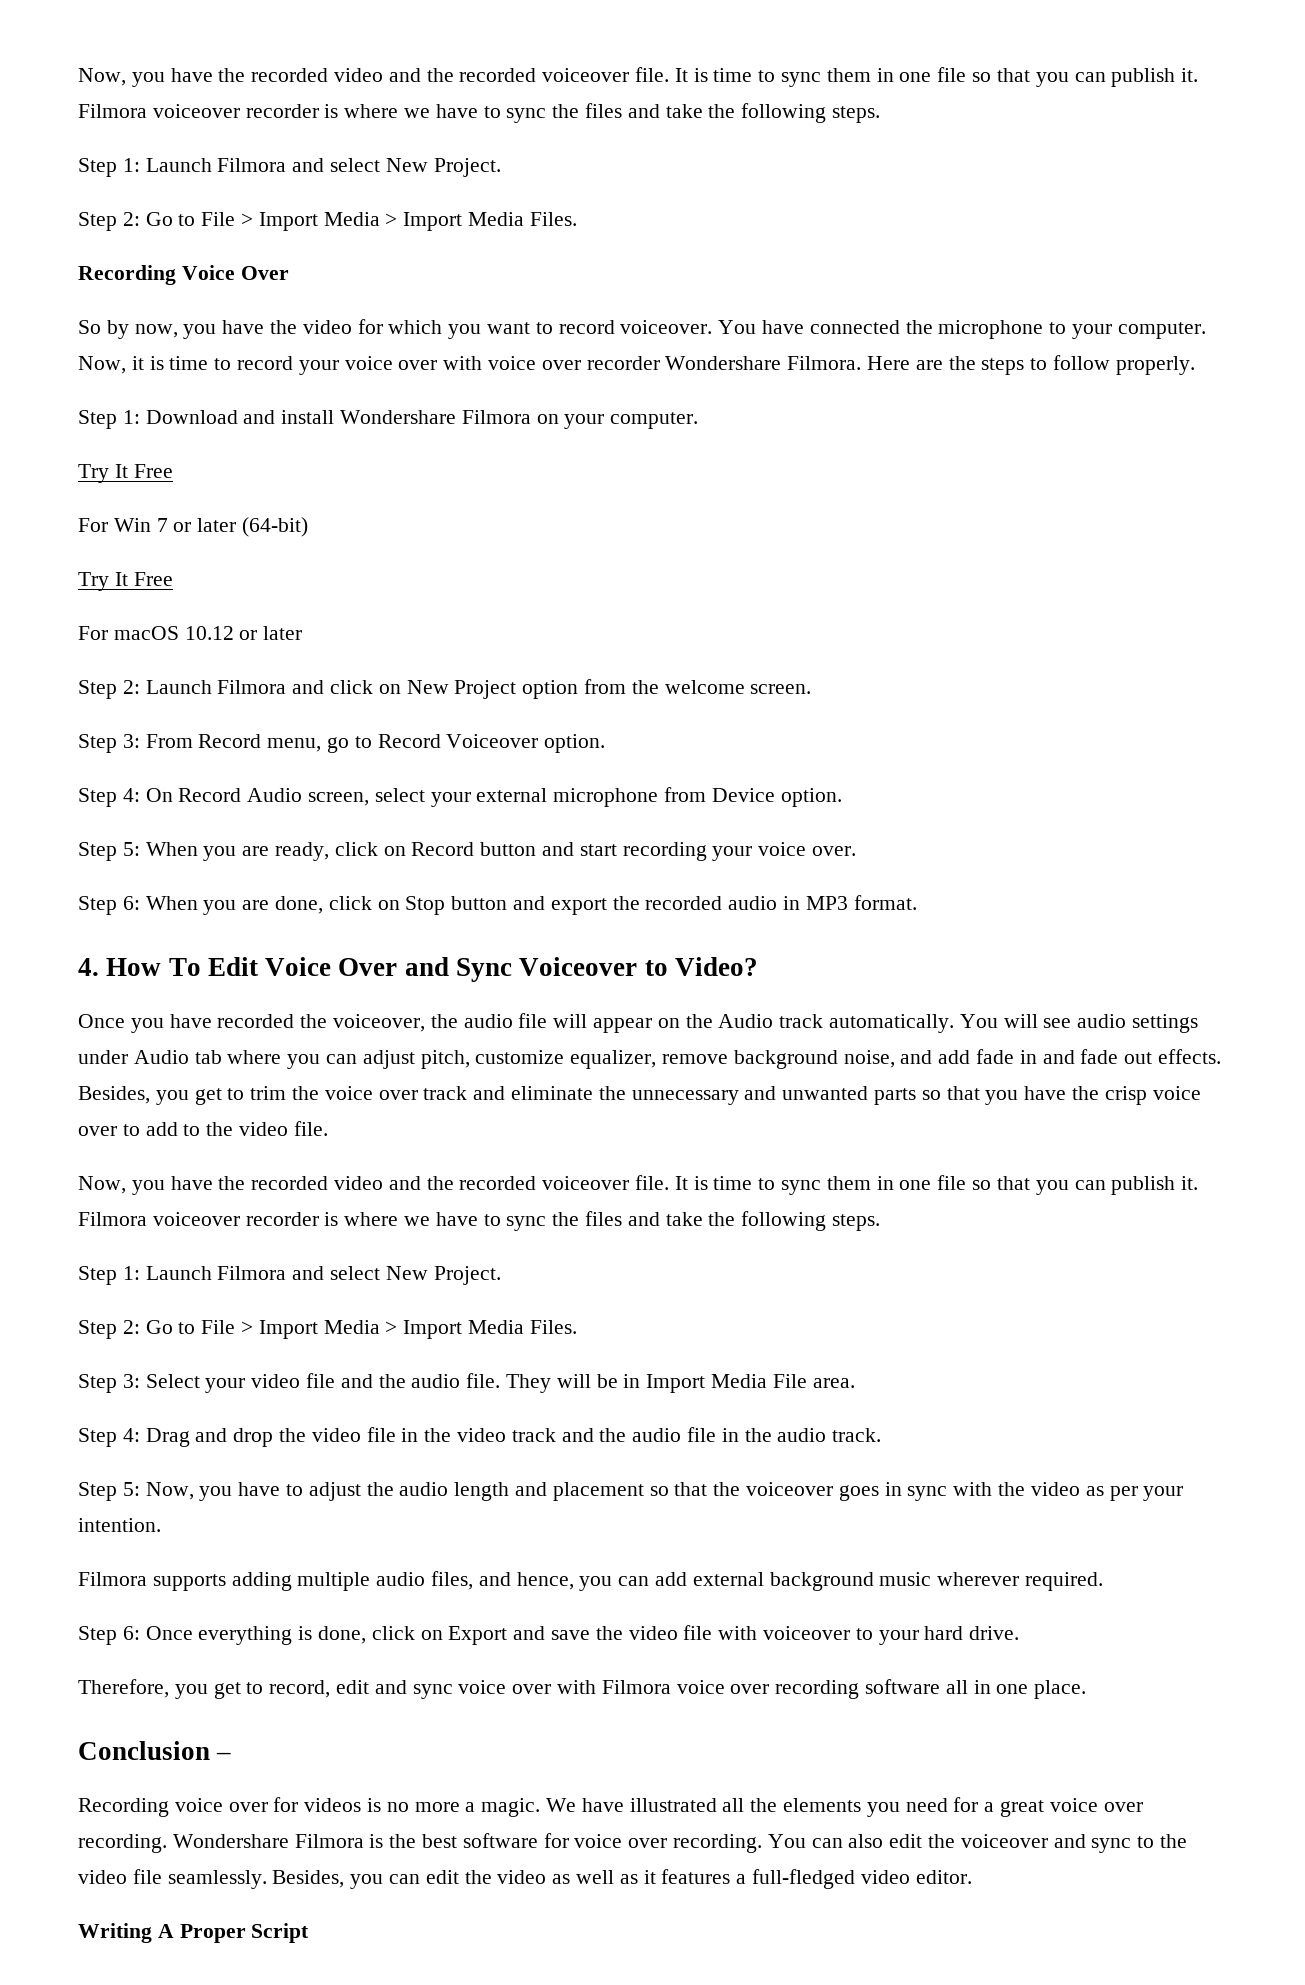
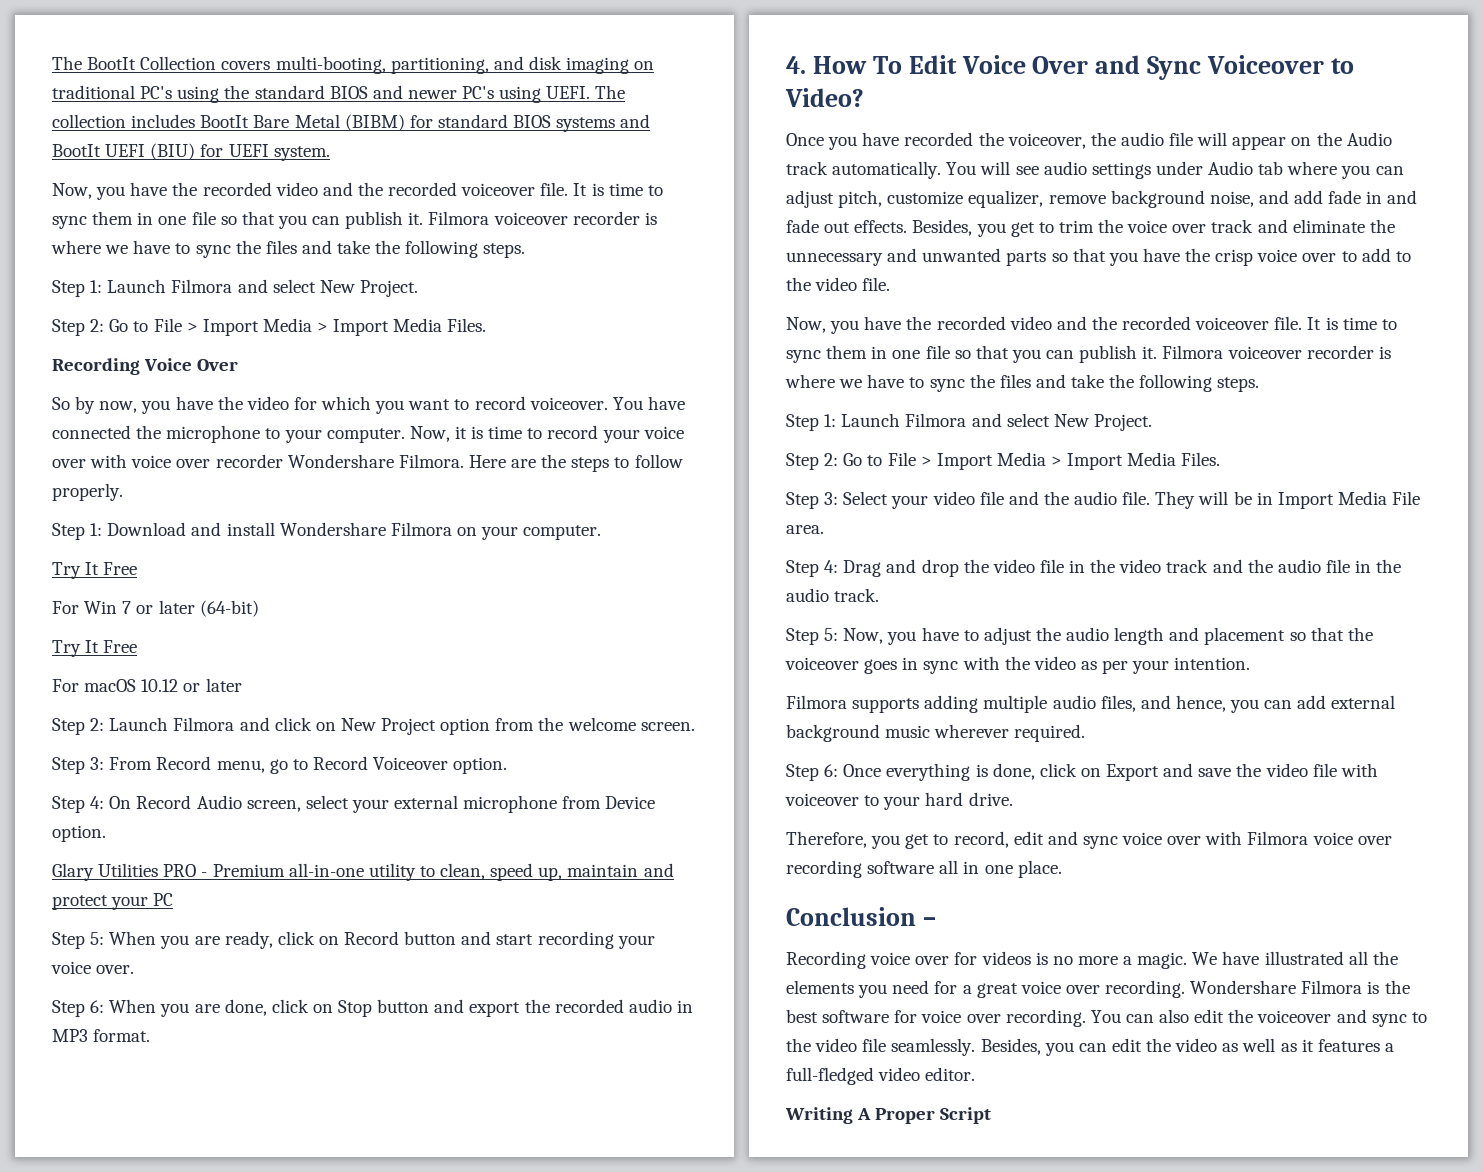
+ The BootIt Collection covers multi-booting, partitioning, and disk imaging on traditional PC's using the standard BIOS and newer PC's using UEFI. The collection includes BootIt Bare Metal (BIBM) for standard BIOS systems and BootIt UEFI (BIU) for UEFI system.
+ Glary Utilities PRO - Premium all-in-one utility to clean, speed up, maintain and protect your PC

